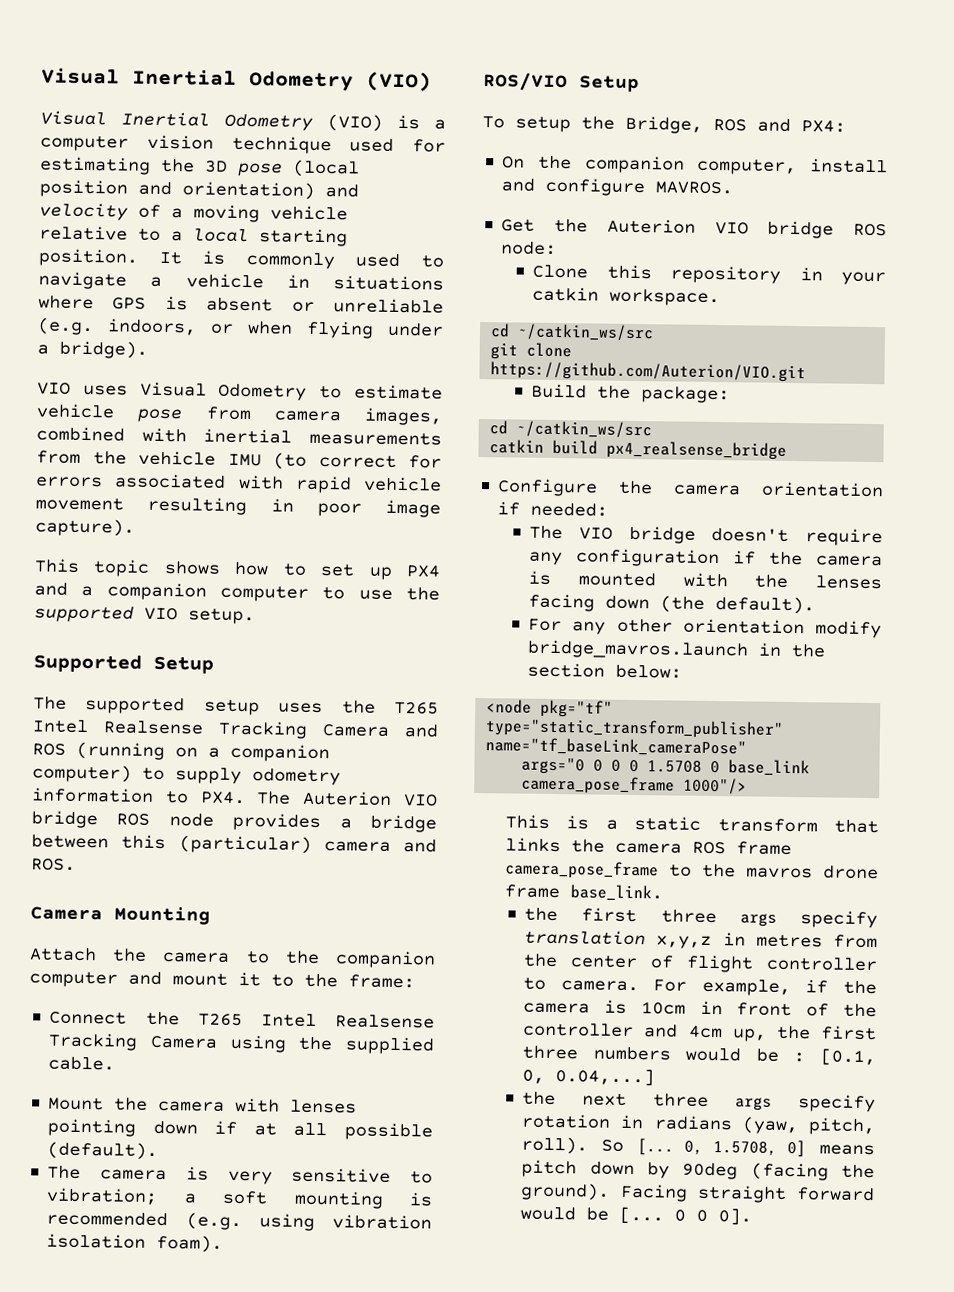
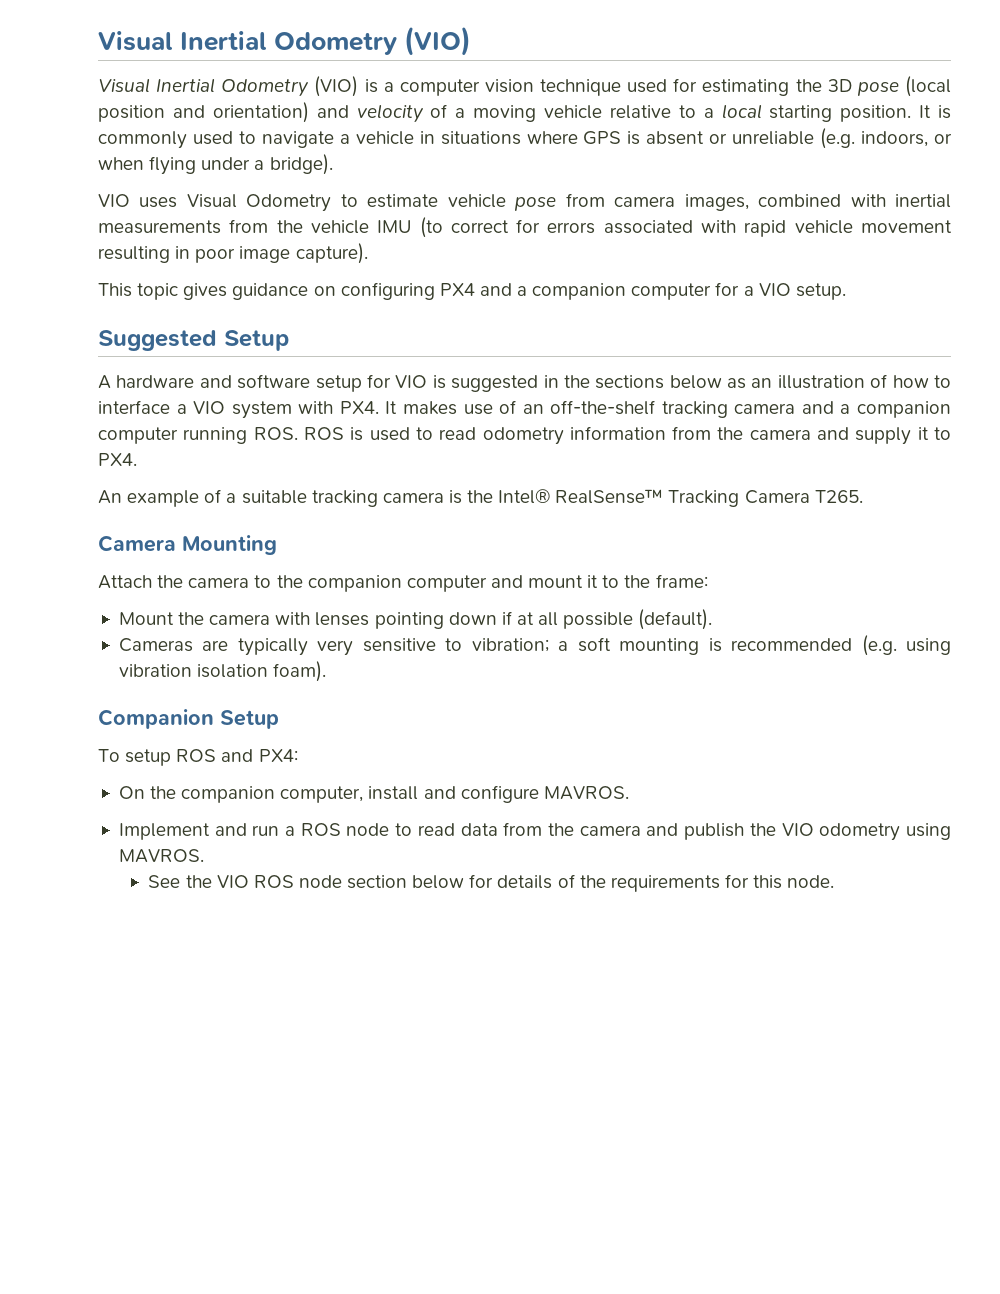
- This topic shows how to set up PX4 and a companion computer to use the supported VIO setup.
+ This topic gives guidance on configuring PX4 and a companion computer for a VIO setup.
- Supported Setup
- The supported setup uses the T265 Intel Realsense Tracking Camera and ROS (running on a companion computer) to supply odometry information to PX4. The Auterion VIO bridge ROS node provides a bridge between this (particular) camera and ROS.
+ Suggested Setup
+ A hardware and software setup for VIO is suggested in the sections below as an illustration of how to interface a VIO system with PX4. It makes use of an off-the-shelf tracking camera and a companion computer running ROS. ROS is used to read odometry information from the camera and supply it to PX4.
+ An example of a suitable tracking camera is the Intel® RealSense™ Tracking Camera T265.
- Connect the T265 Intel Realsense Tracking Camera using the supplied cable.
- The camera is very sensitive to vibration; a soft mounting is recommended (e.g. using vibration isolation foam).
+ Cameras are typically very sensitive to vibration; a soft mounting is recommended (e.g. using vibration isolation foam).
- ROS/VIO Setup
+ Companion Setup
- To setup the Bridge, ROS and PX4:
+ To setup ROS and PX4:
- Get the Auterion VIO bridge ROS node:
- Clone this repository in your catkin workspace.
- cd ~/catkin_ws/src
- git clone https://github.com/Auterion/VIO.git
- Build the package:
- cd ~/catkin_ws/src
- catkin build px4_realsense_bridge
- Configure the camera orientation if needed:
- The VIO bridge doesn't require any configuration if the camera is mounted with the lenses facing down (the default).
- For any other orientation modify bridge_mavros.launch in the section below:
- <node pkg="tf" type="static_transform_publisher" name="tf_baseLink_cameraPose"
- args="0 0 0 0 1.5708 0 base_link camera_pose_frame 1000"/>
- This is a static transform that links the camera ROS frame camera_pose_frame to the mavros drone frame base_link.
- the first three args specify translation x,y,z in metres from the center of flight controller to camera. For example, if the camera is 10cm in front of the controller and 4cm up, the first three numbers would be : [0.1, 0, 0.04,...]
- the next three args specify rotation in radians (yaw, pitch, roll). So [... 0, 1.5708, 0] means pitch down by 90deg (facing the ground). Facing straight forward would be [... 0 0 0].
+ Implement and run a ROS node to read data from the camera and publish the VIO odometry using MAVROS.
+ See the VIO ROS node section below for details of the requirements for this node.

